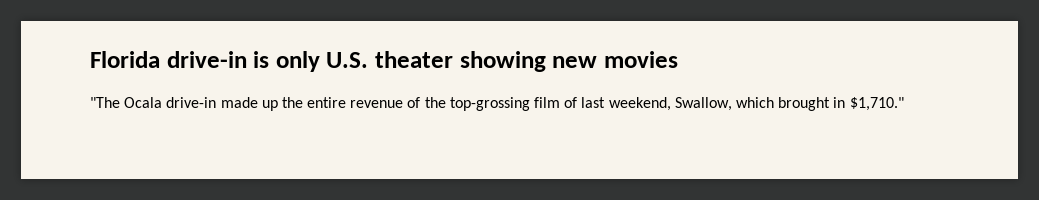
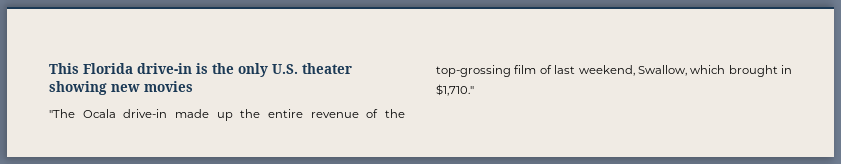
- Florida drive-in is only U.S. theater showing new movies
+ This Florida drive-in is the only U.S. theater showing new movies

